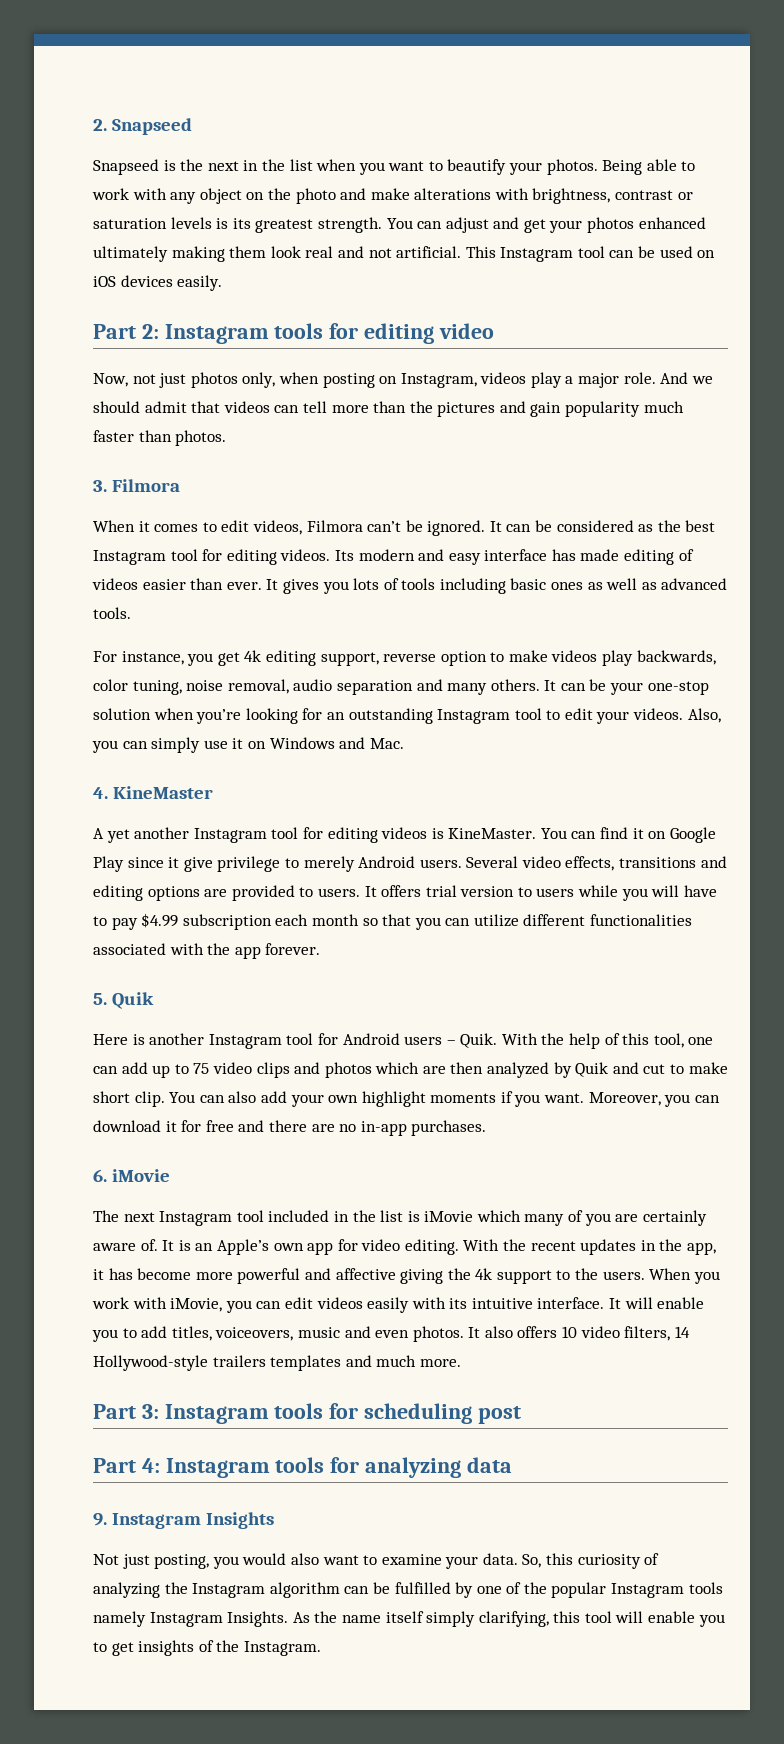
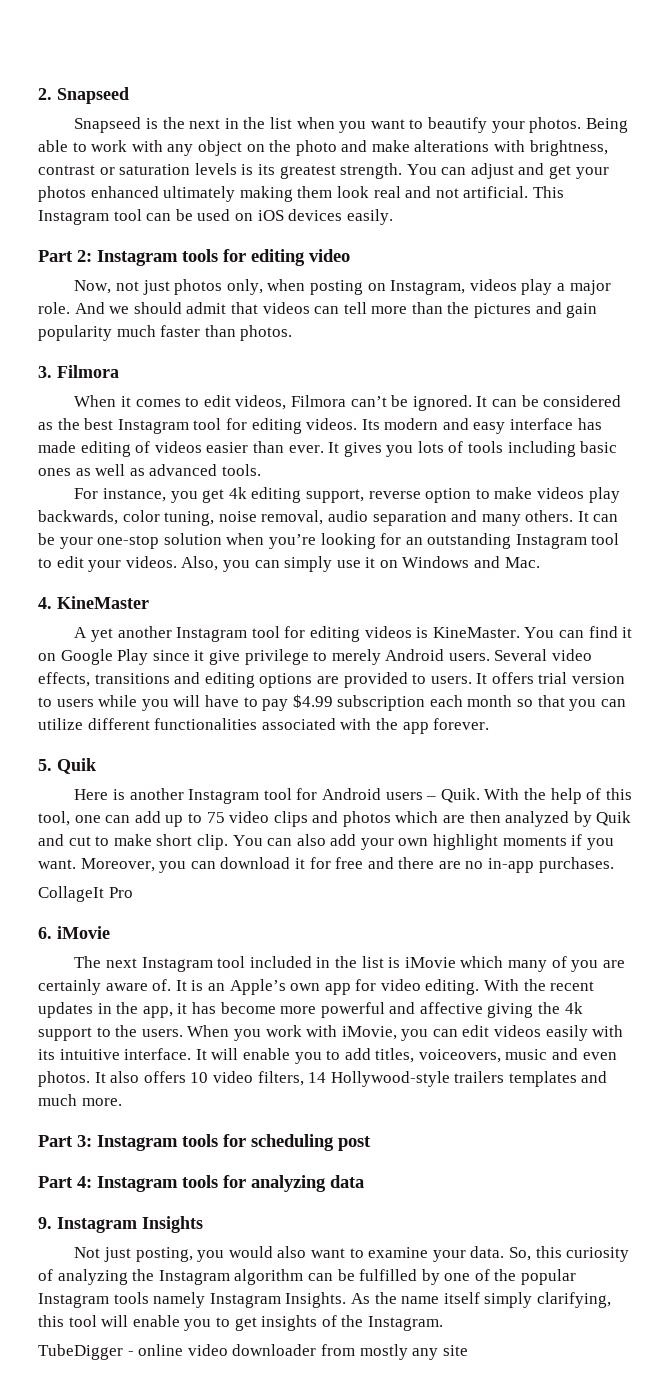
+ CollageIt Pro
+ TubeDigger - online video downloader from mostly any site

